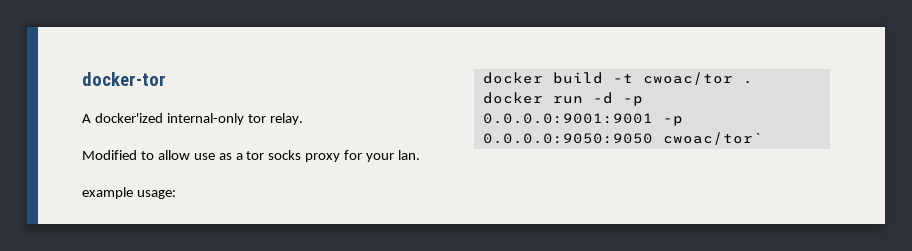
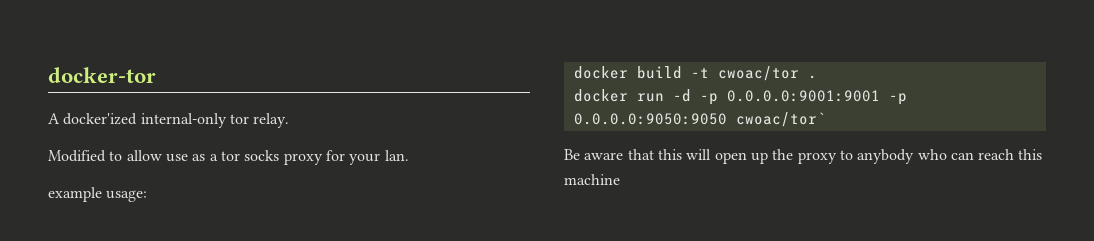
+ Be aware that this will open up the proxy to anybody who can reach this machine

